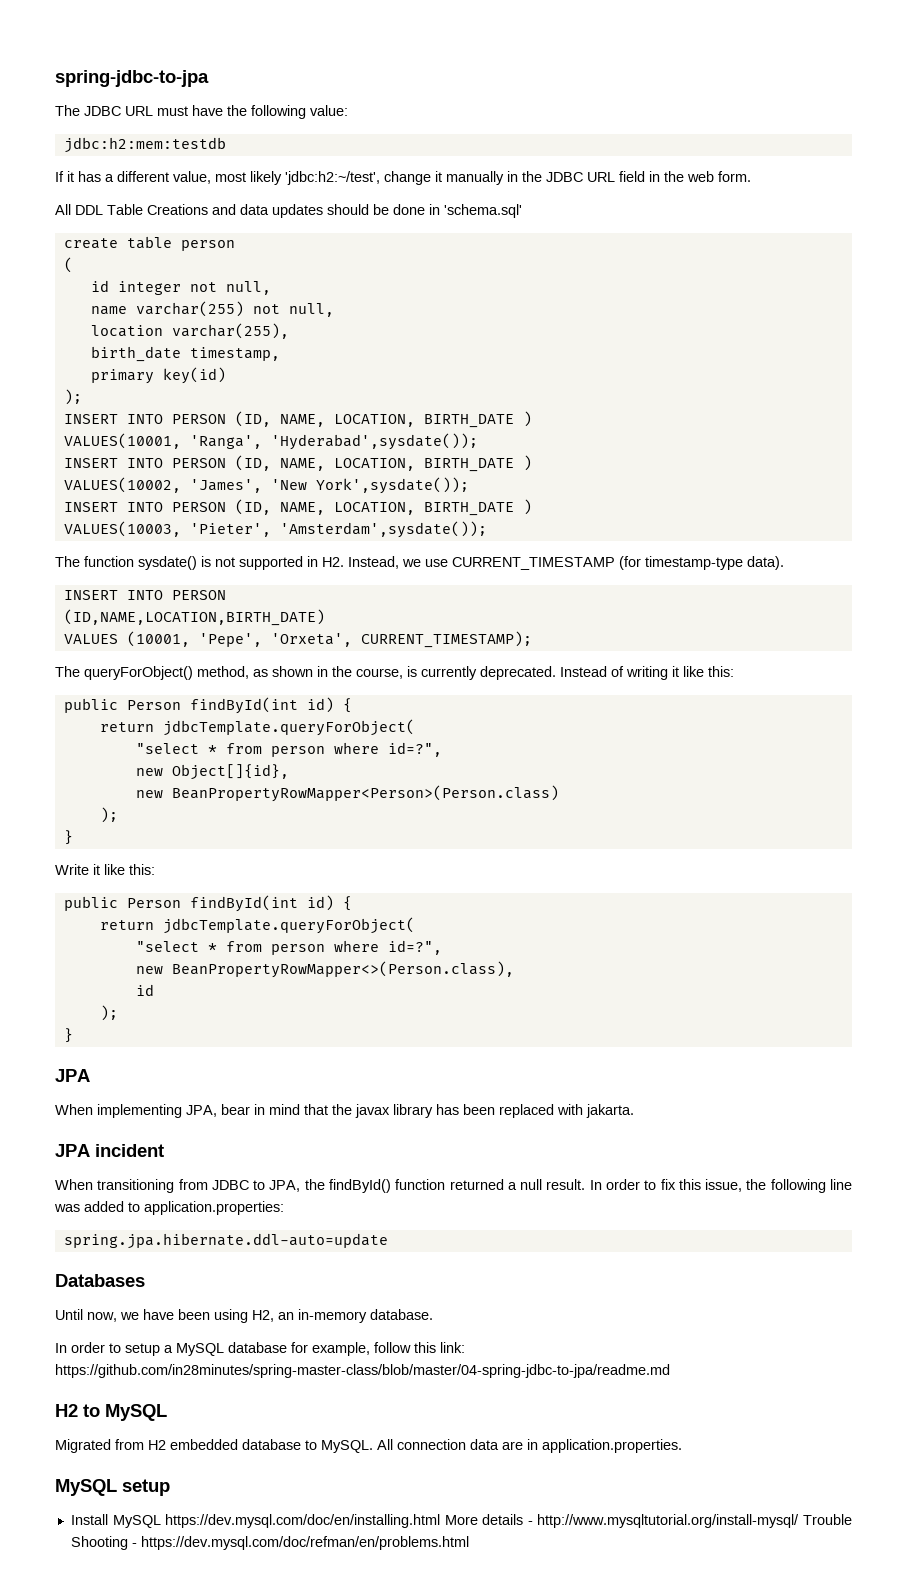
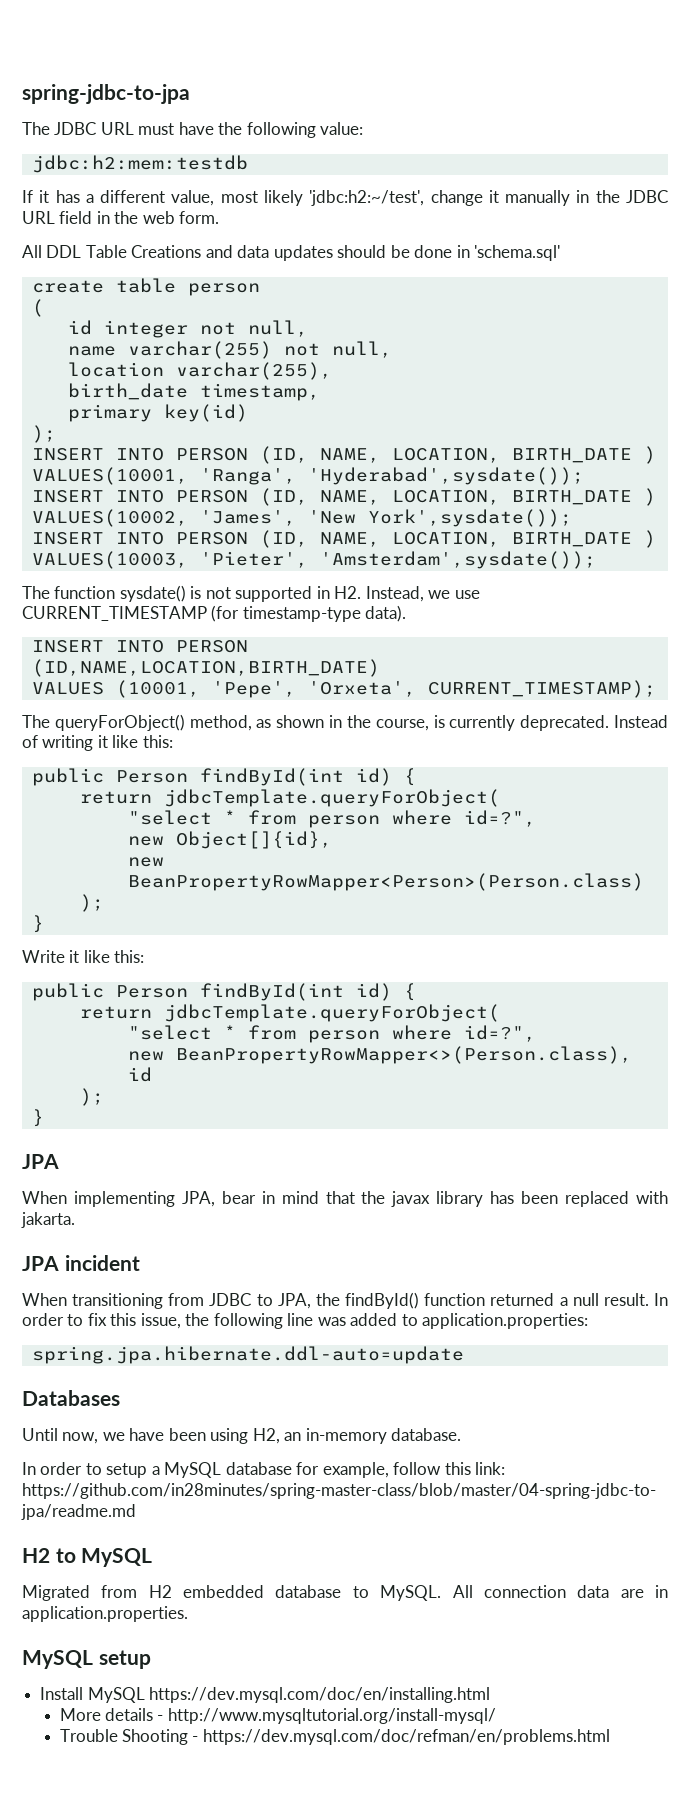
- Install MySQL https://dev.mysql.com/doc/en/installing.html More details - http://www.mysqltutorial.org/install-mysql/ Trouble Shooting - https://dev.mysql.com/doc/refman/en/problems.html
+ Install MySQL https://dev.mysql.com/doc/en/installing.html
+ More details - http://www.mysqltutorial.org/install-mysql/
+ Trouble Shooting - https://dev.mysql.com/doc/refman/en/problems.html

